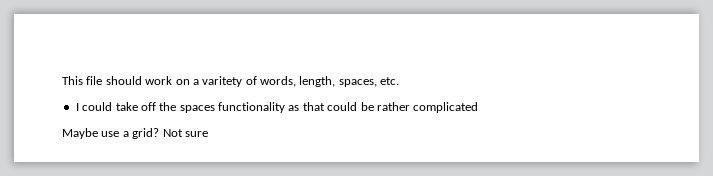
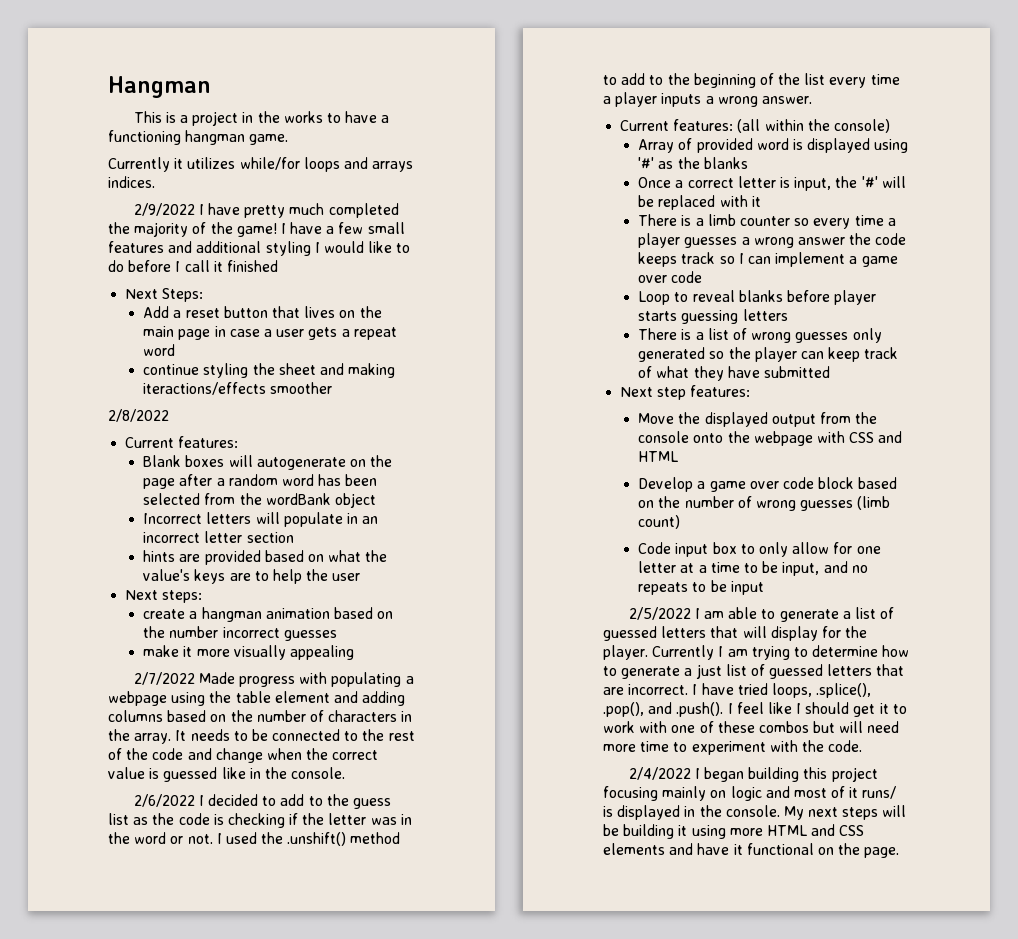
- This file should work on a varitety of words, length, spaces, etc.
- I could take off the spaces functionality as that could be rather complicated
- Maybe use a grid? Not sure
+ Hangman
+ This is a project in the works to have a functioning hangman game.
+ Currently it utilizes while/for loops and arrays indices.
+ 2/9/2022 I have pretty much completed the majority of the game! I have a few small features and additional styling I would like to do before I call it finished
+ Next Steps:
+ Add a reset button that lives on the main page in case a user gets a repeat word
+ continue styling the sheet and making iteractions/effects smoother
+ 2/8/2022
+ Current features:
+ Blank boxes will autogenerate on the page after a random word has been selected from the wordBank object
+ Incorrect letters will populate in an incorrect letter section
+ hints are provided based on what the value's keys are to help the user
+ Next steps:
+ create a hangman animation based on the number incorrect guesses
+ make it more visually appealing
+ 2/7/2022 Made progress with populating a webpage using the table element and adding columns based on the number of characters in the array. It needs to be connected to the rest of the code and change when the correct value is guessed like in the console.
+ 2/6/2022 I decided to add to the guess list as the code is checking if the letter was in the word or not. I used the .unshift() method to add to the beginning of the list every time a player inputs a wrong answer.
+ Current features: (all within the console)
+ Array of provided word is displayed using '#' as the blanks
+ Once a correct letter is input, the '#' will be replaced with it
+ There is a limb counter so every time a player guesses a wrong answer the code keeps track so I can implement a game over code
+ Loop to reveal blanks before player starts guessing letters
+ There is a list of wrong guesses only generated so the player can keep track of what they have submitted
+ Next step features:
+ Move the displayed output from the console onto the webpage with CSS and HTML
+ Develop a game over code block based on the number of wrong guesses (limb count)
+ Code input box to only allow for one letter at a time to be input, and no repeats to be input
+ 2/5/2022 I am able to generate a list of guessed letters that will display for the player. Currently I am trying to determine how to generate a just list of guessed letters that are incorrect. I have tried loops, .splice(), .pop(), and .push(). I feel like I should get it to work with one of these combos but will need more time to experiment with the code.
+ 2/4/2022 I began building this project focusing mainly on logic and most of it runs/ is displayed in the console. My next steps will be building it using more HTML and CSS elements and have it functional on the page.

